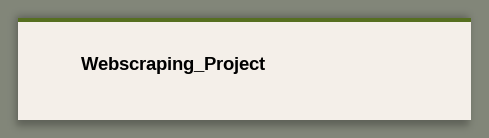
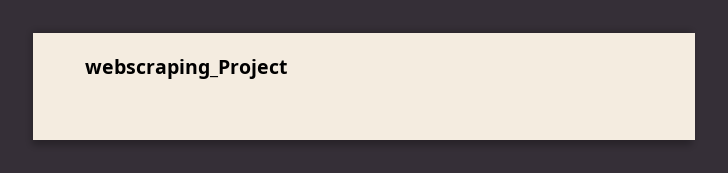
- Webscraping_Project
+ webscraping_Project

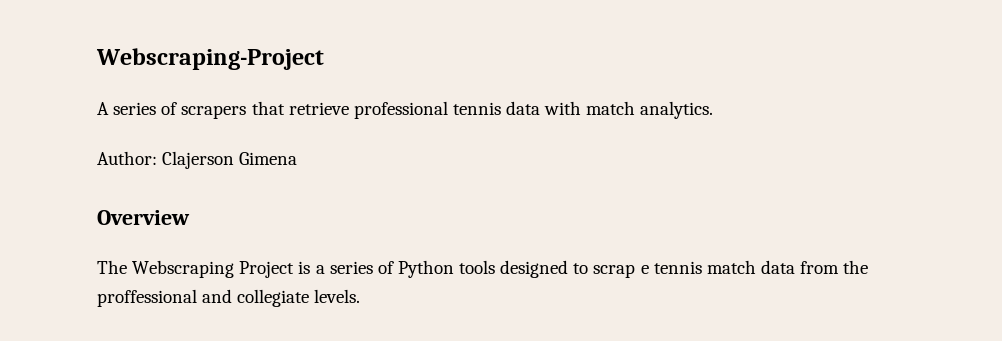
- webscraping_Project
+ Webscraping-Project
+ A series of scrapers that retrieve professional tennis data with match analytics.
+ Author: Clajerson Gimena
+ Overview
+ The Webscraping Project is a series of Python tools designed to scrap e tennis match data from the proffessional and collegiate levels.

